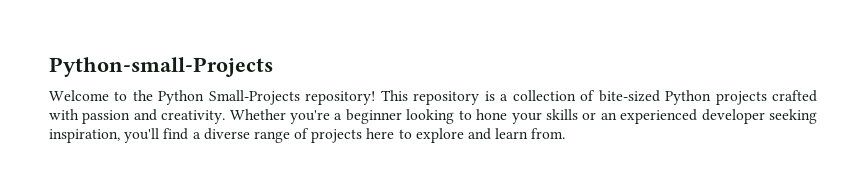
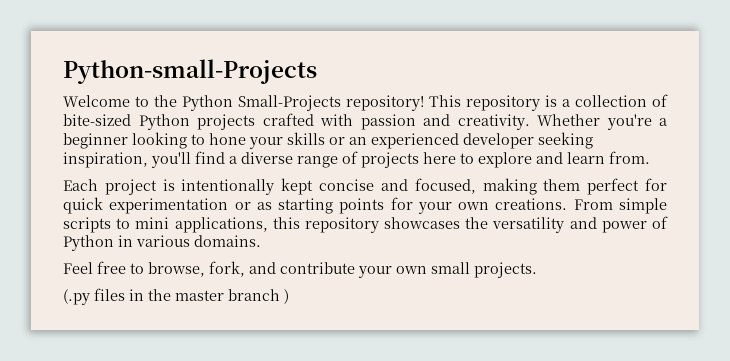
+ Each project is intentionally kept concise and focused, making them perfect for quick experimentation or as starting points for your own creations. From simple scripts to mini applications, this repository showcases the versatility and power of Python in various domains.
+ Feel free to browse, fork, and contribute your own small projects.
+ (.py files in the master branch )

